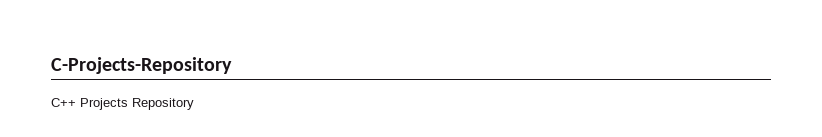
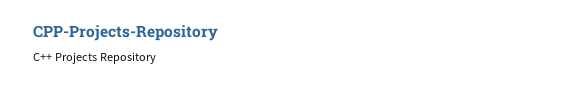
- C-Projects-Repository
+ CPP-Projects-Repository

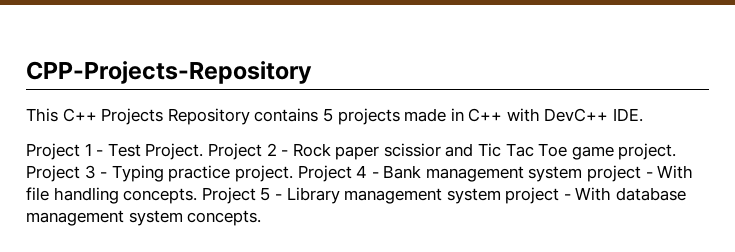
- C++ Projects Repository
+ This C++ Projects Repository contains 5 projects made in C++ with DevC++ IDE.
+ Project 1 - Test Project. Project 2 - Rock paper scissior and Tic Tac Toe game project. Project 3 - Typing practice project. Project 4 - Bank management system project - With file handling concepts. Project 5 - Library management system project - With database management system concepts.

